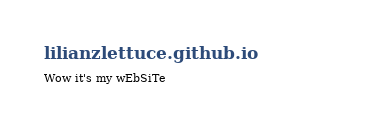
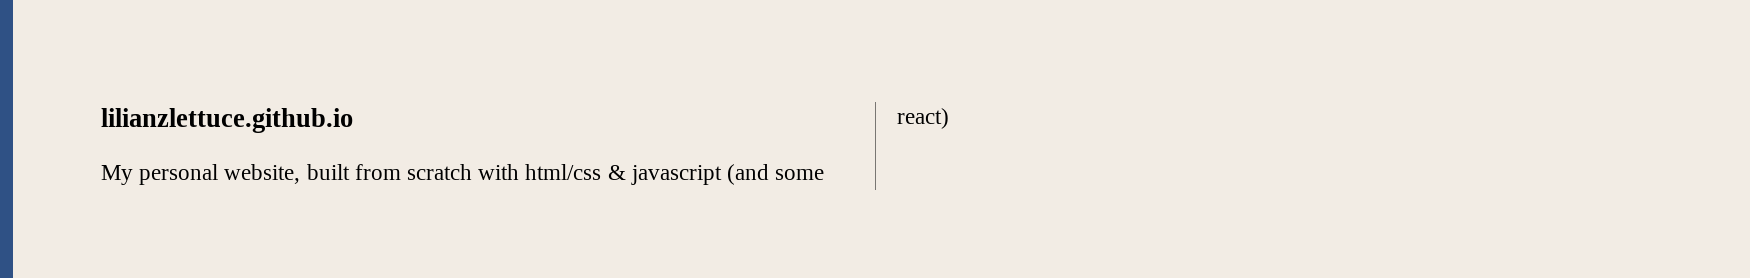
- Wow it's my wEbSiTe
+ My personal website, built from scratch with html/css & javascript (and some react)

